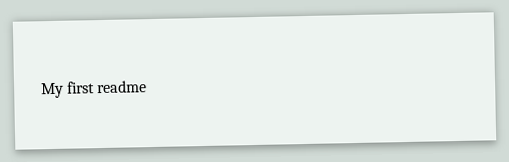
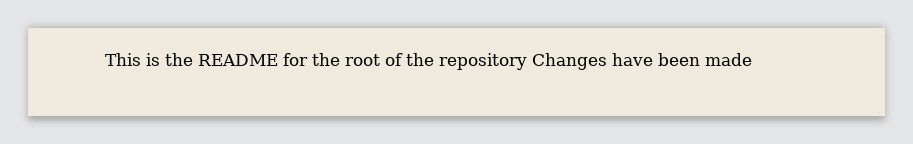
- My first readme
+ This is the README for the root of the repository Changes have been made

